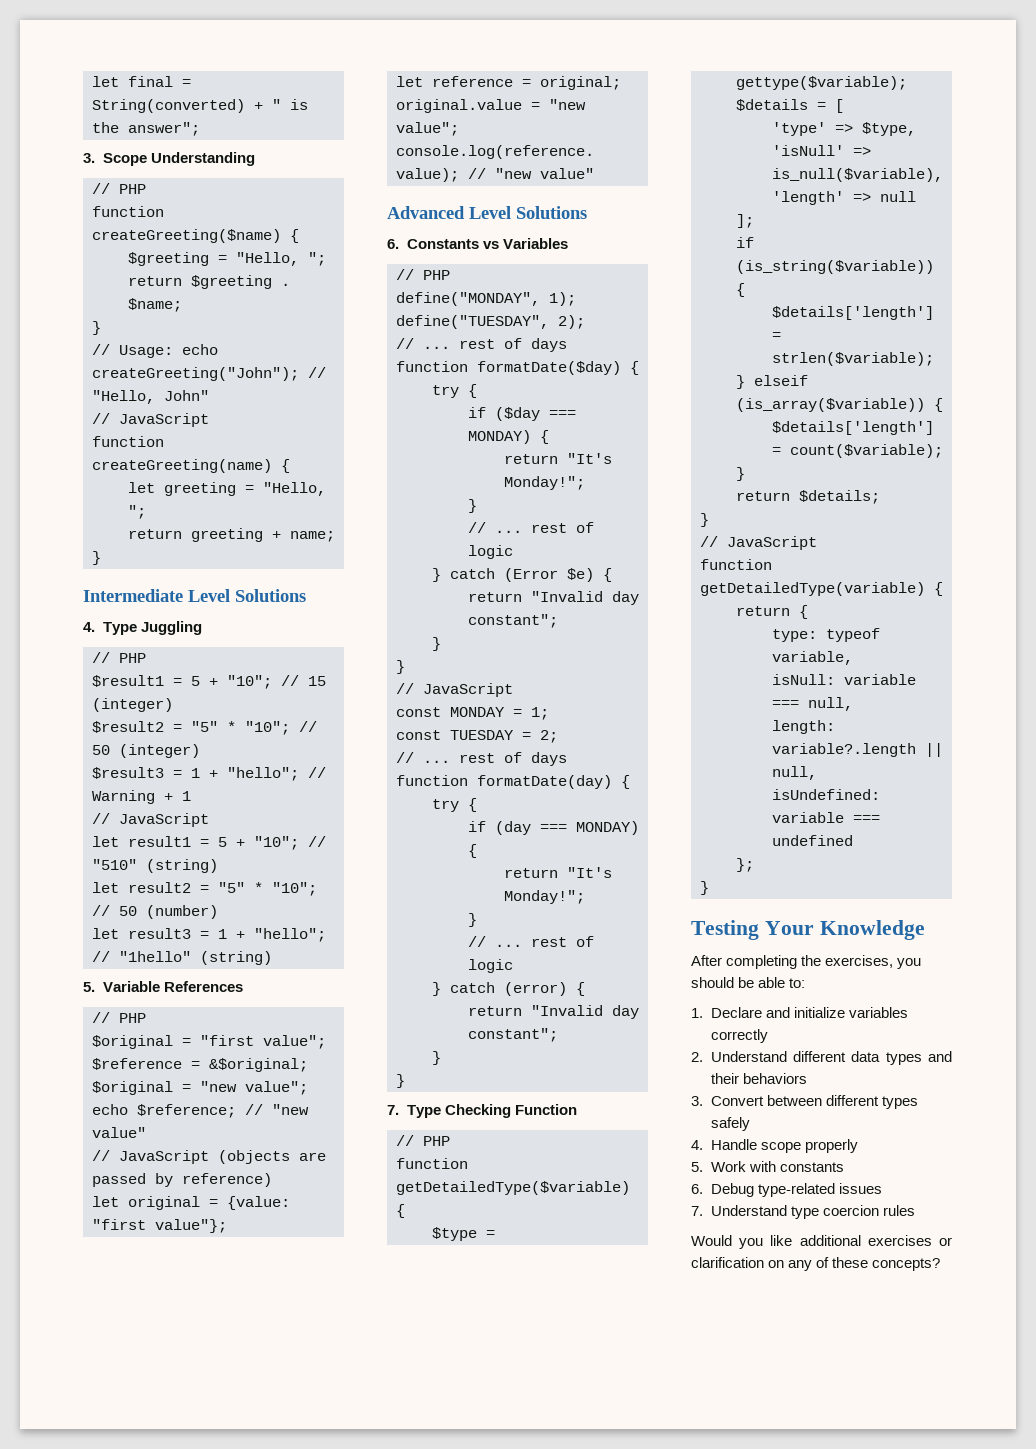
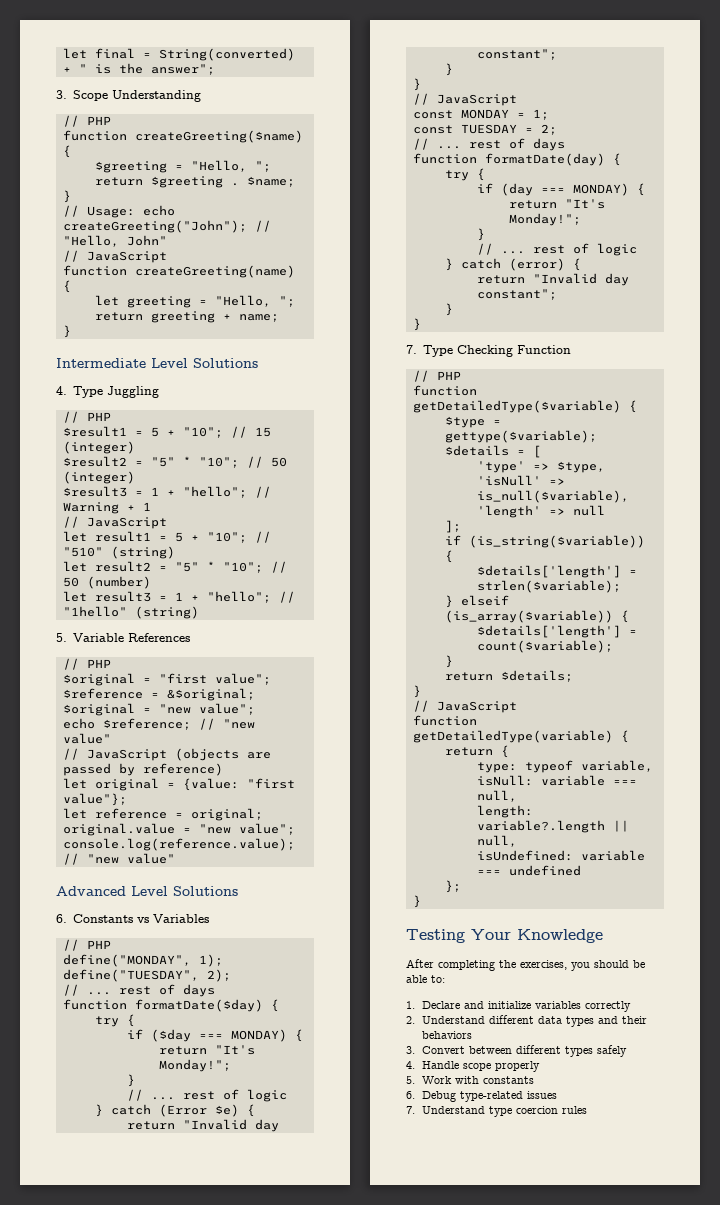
- Would you like additional exercises or clarification on any of these concepts?

